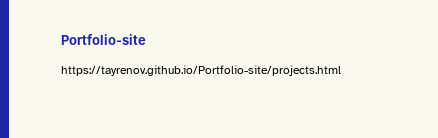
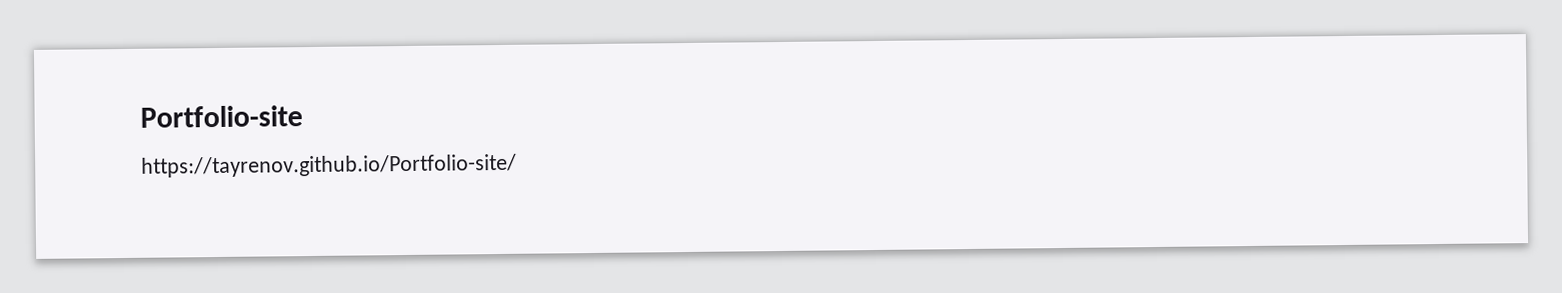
- https://tayrenov.github.io/Portfolio-site/projects.html
+ https://tayrenov.github.io/Portfolio-site/

